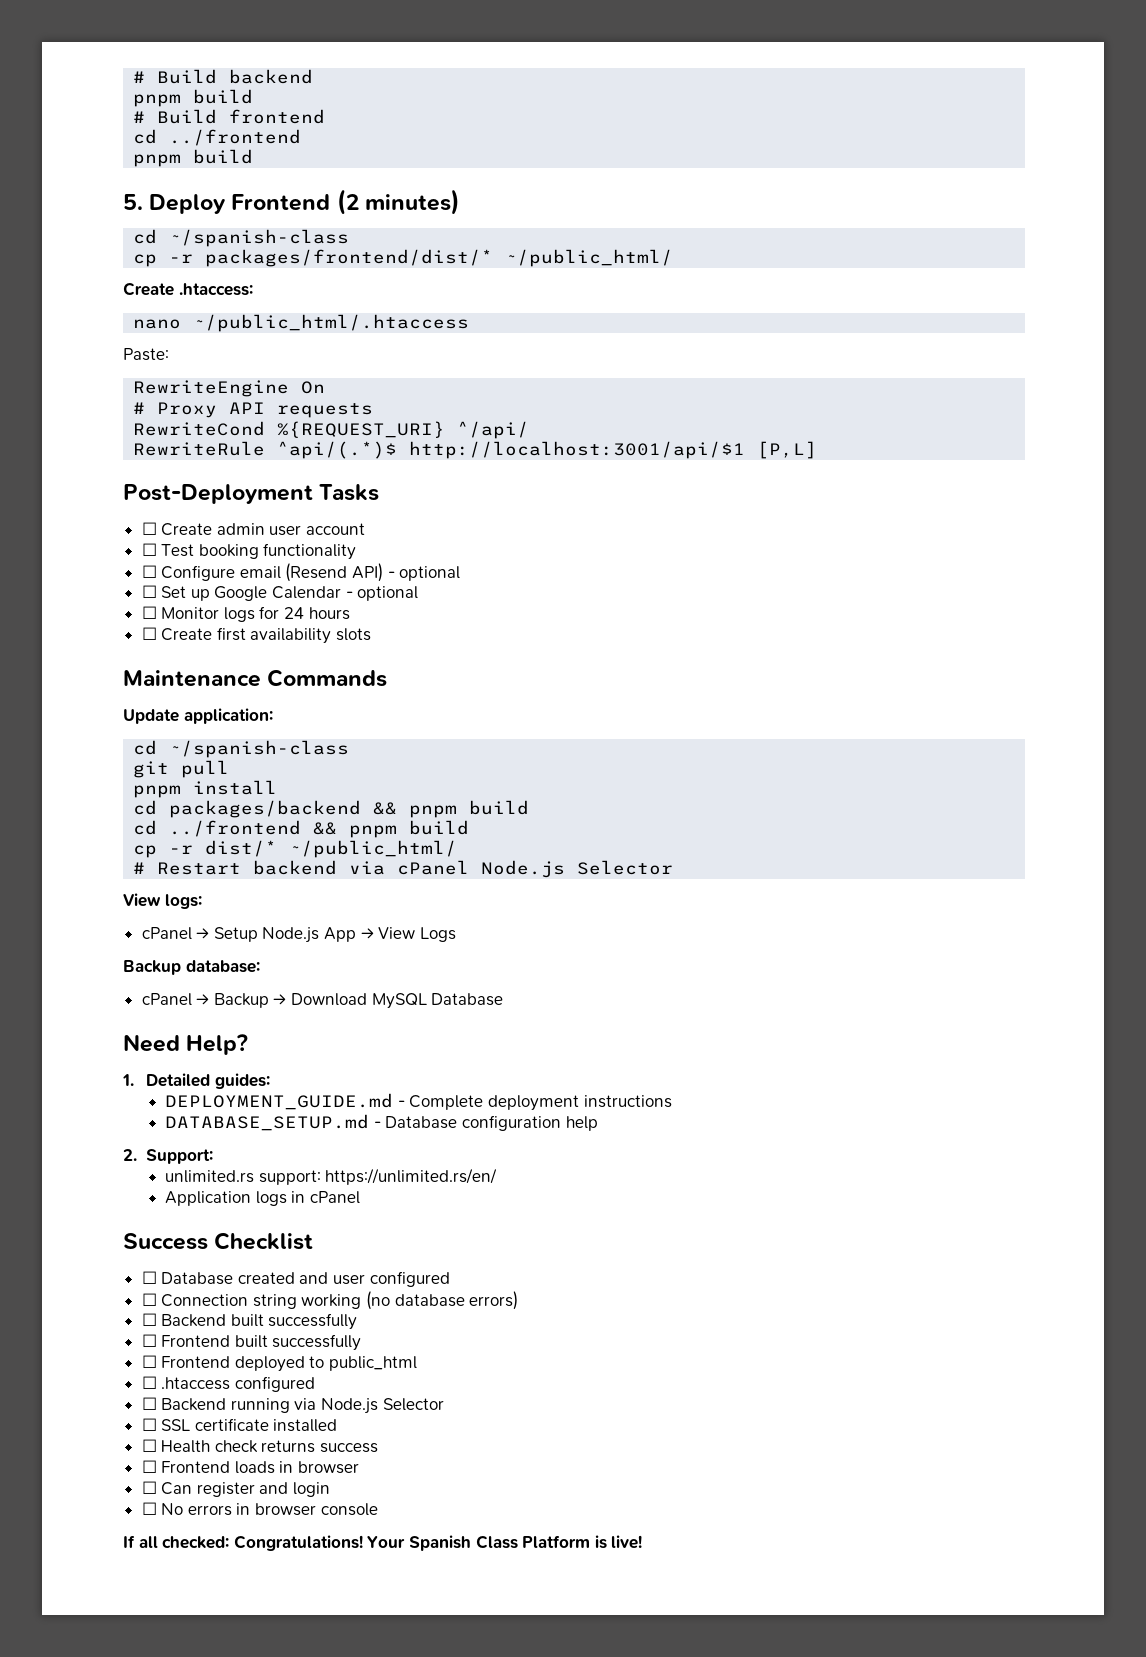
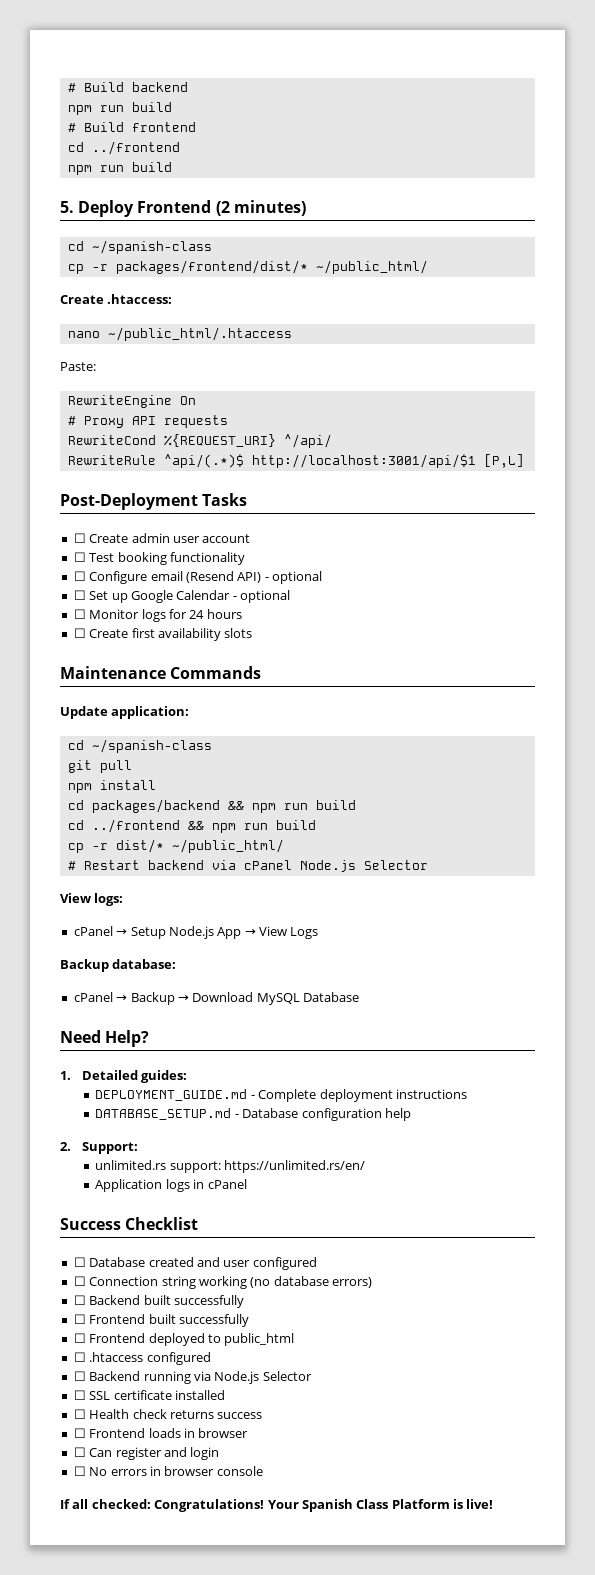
  # Build backend
- pnpm build
+ npm run build
  # Build frontend
  cd ../frontend
- pnpm build
+ npm run build
- pnpm install
+ npm install
- cd packages/backend && pnpm build
+ cd packages/backend && npm run build
- cd ../frontend && pnpm build
+ cd ../frontend && npm run build

